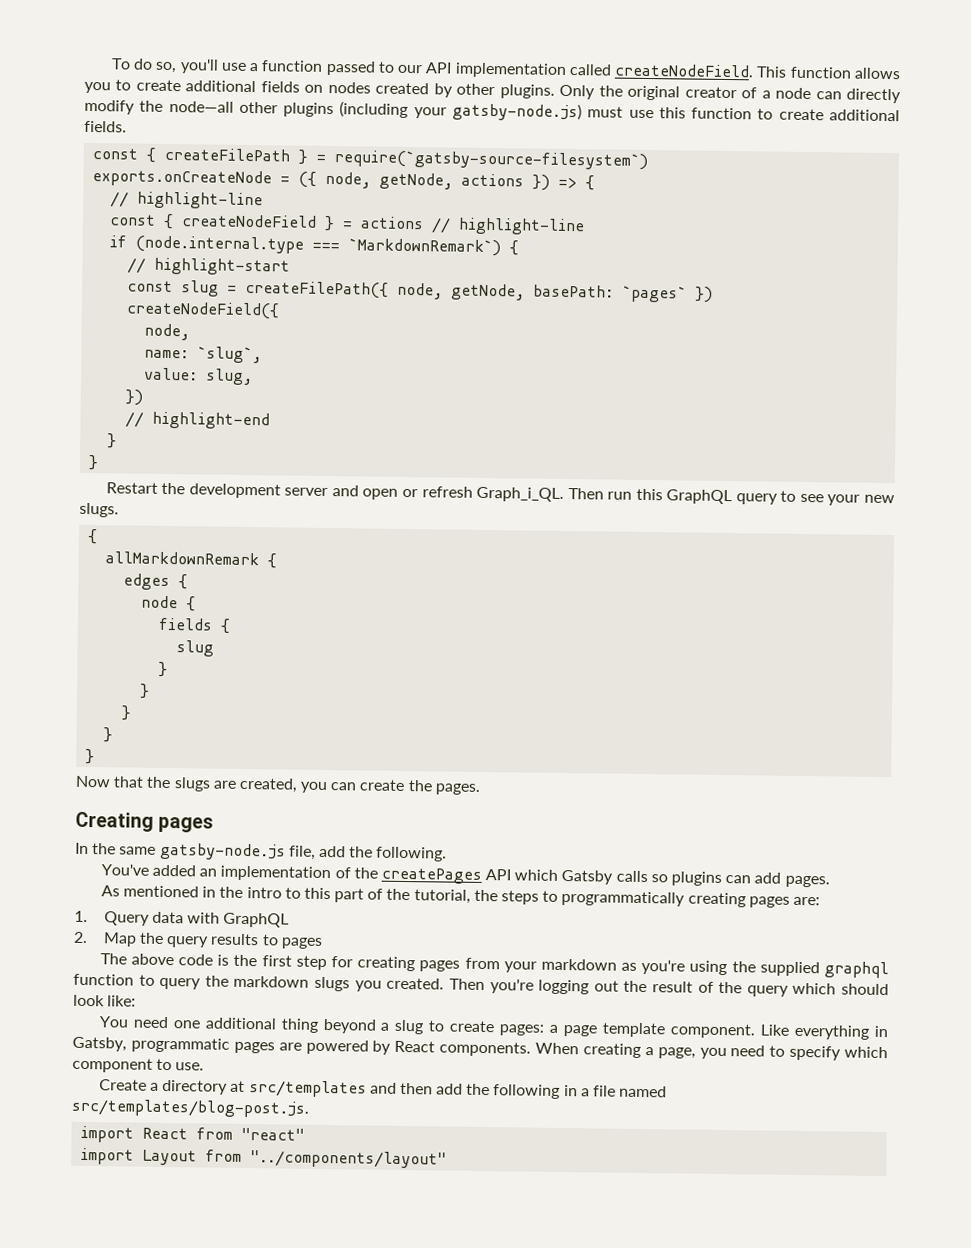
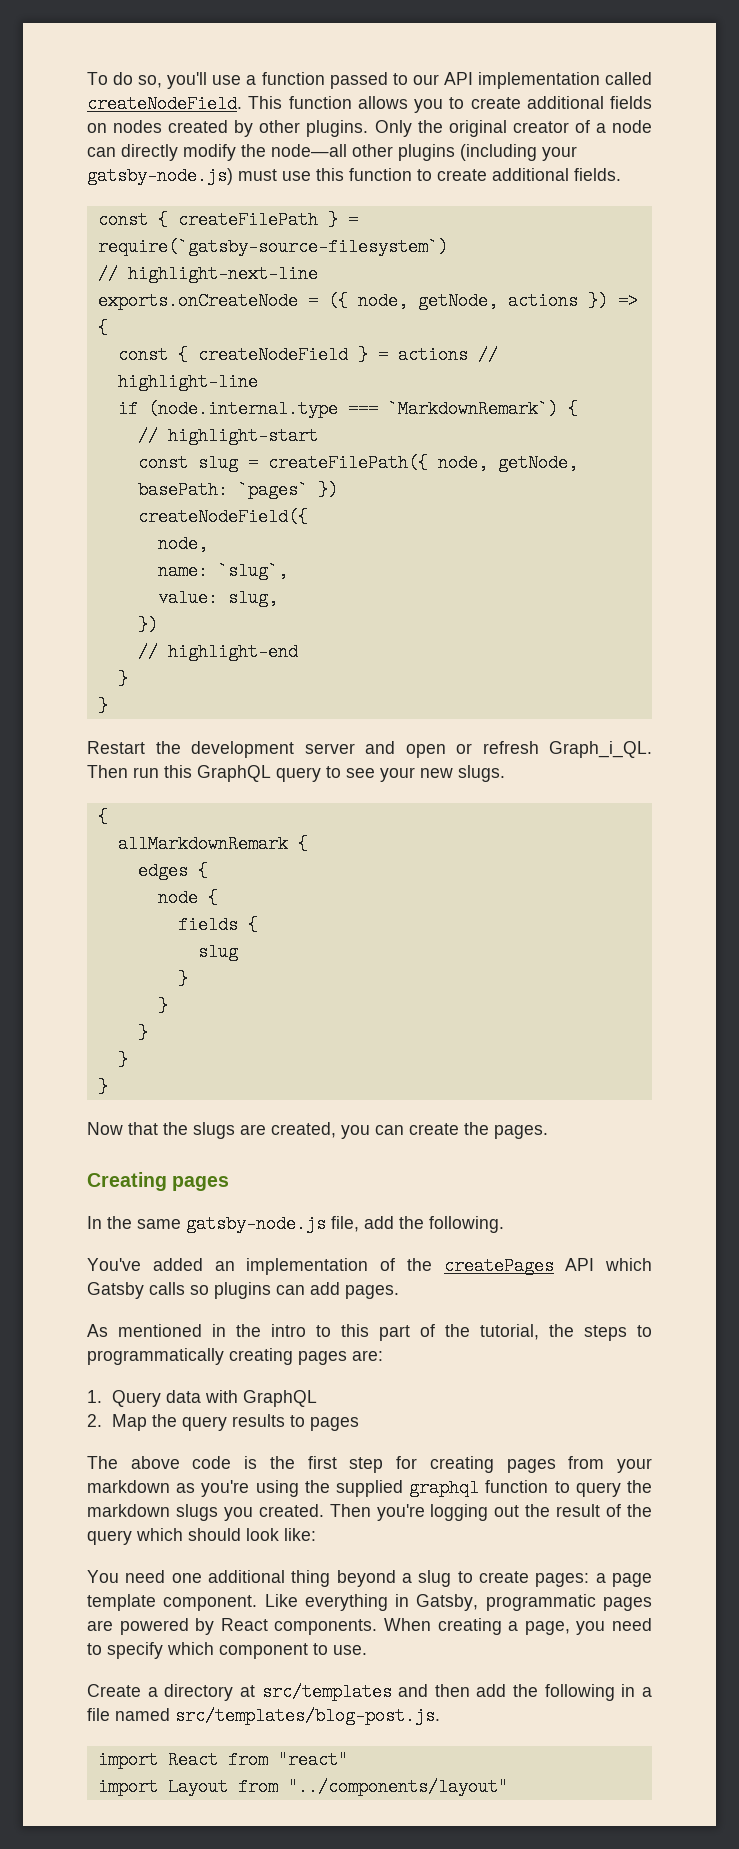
+ // highlight-next-line
  exports.onCreateNode = ({ node, getNode, actions }) => {
- // highlight-line

